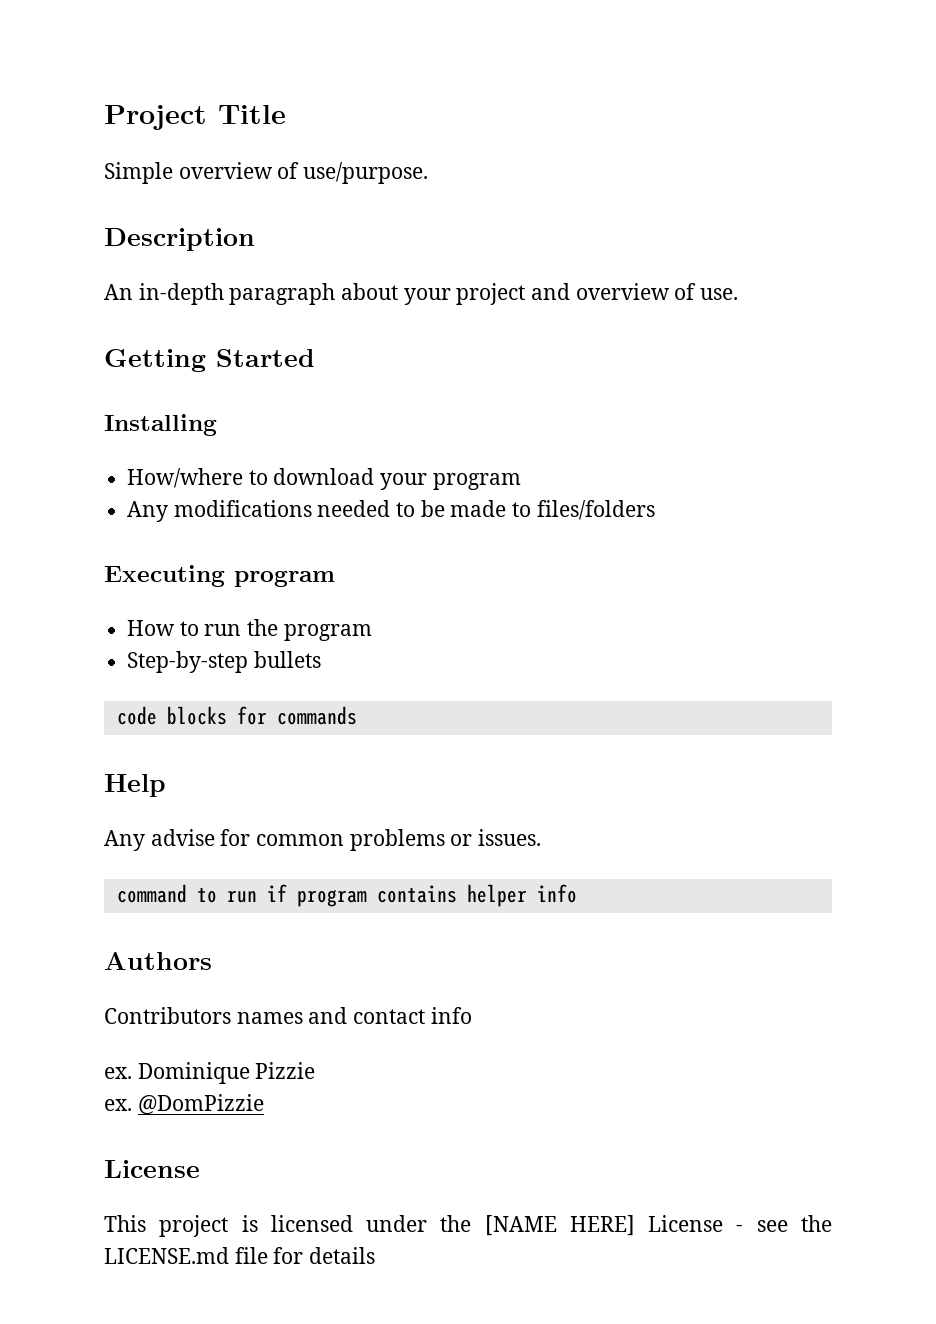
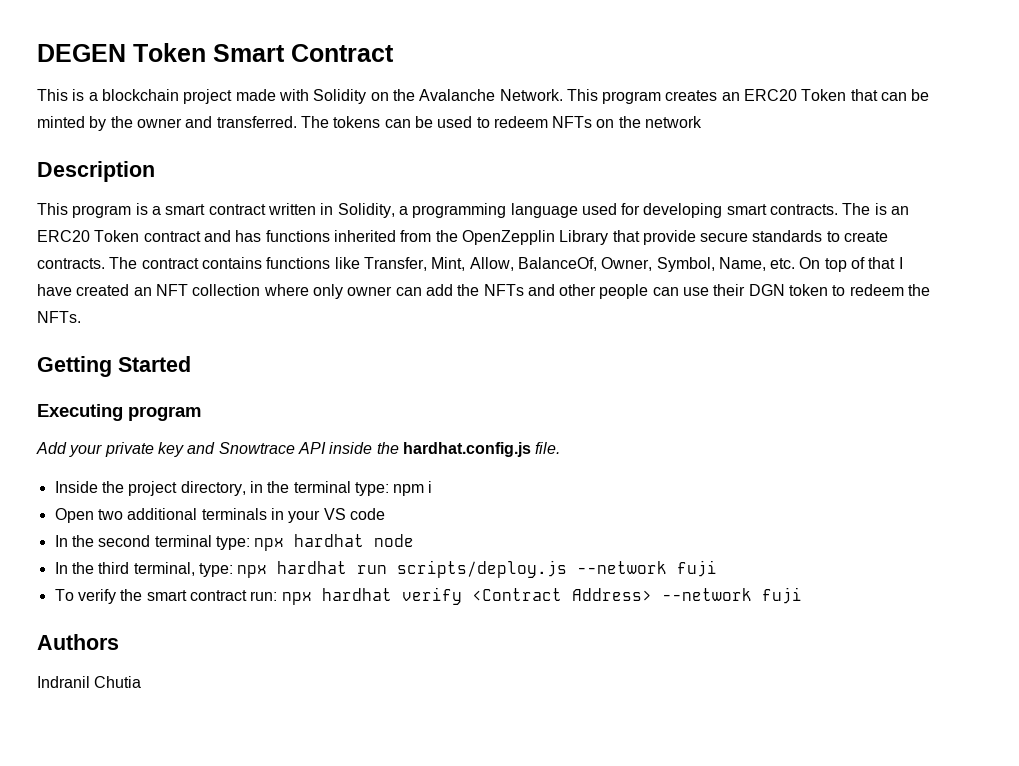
- Project Title
- Simple overview of use/purpose.
+ DEGEN Token Smart Contract
+ This is a blockchain project made with Solidity on the Avalanche Network. This program creates an ERC20 Token that can be minted by the owner and transferred. The tokens can be used to redeem NFTs on the network
  Description
- An in-depth paragraph about your project and overview of use.
+ This program is a smart contract written in Solidity, a programming language used for developing smart contracts. The is an ERC20 Token contract and has functions inherited from the OpenZepplin Library that provide secure standards to create contracts. The contract contains functions like Transfer, Mint, Allow, BalanceOf, Owner, Symbol, Name, etc. On top of that I have created an NFT collection where only owner can add the NFTs and other people can use their DGN token to redeem the NFTs.
  Getting Started
- Installing
- How/where to download your program
- Any modifications needed to be made to files/folders
  Executing program
- How to run the program
- Step-by-step bullets
- code blocks for commands
- Help
- Any advise for common problems or issues.
- command to run if program contains helper info
+ Add your private key and Snowtrace API inside the hardhat.config.js file.
+ Inside the project directory, in the terminal type: npm i
+ Open two additional terminals in your VS code
+ In the second terminal type: npx hardhat node
+ In the third terminal, type: npx hardhat run scripts/deploy.js --network fuji
+ To verify the smart contract run: npx hardhat verify <Contract Address> --network fuji
  Authors
- Contributors names and contact info
- ex. Dominique Pizzie
- ex. @DomPizzie
- License
- This project is licensed under the [NAME HERE] License - see the LICENSE.md file for details
+ Indranil Chutia

